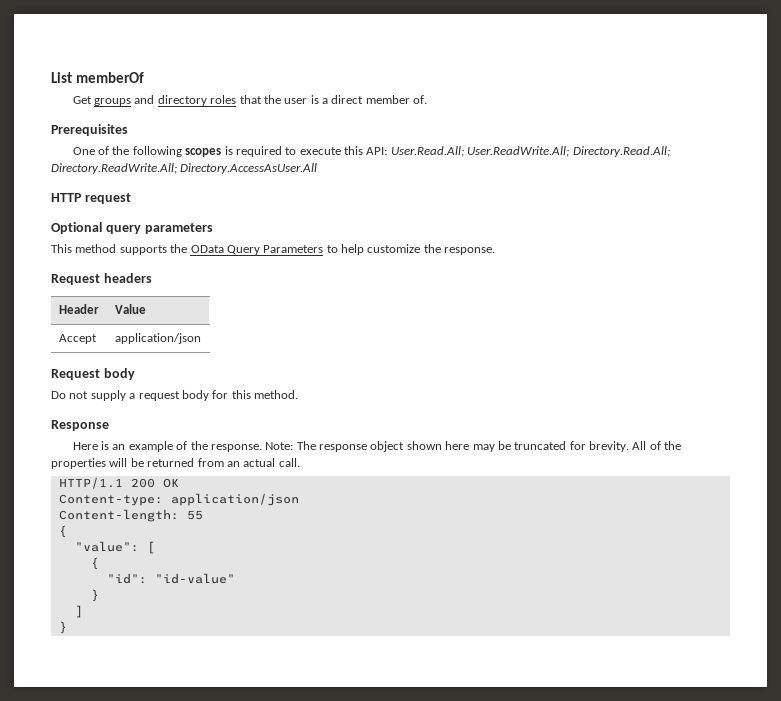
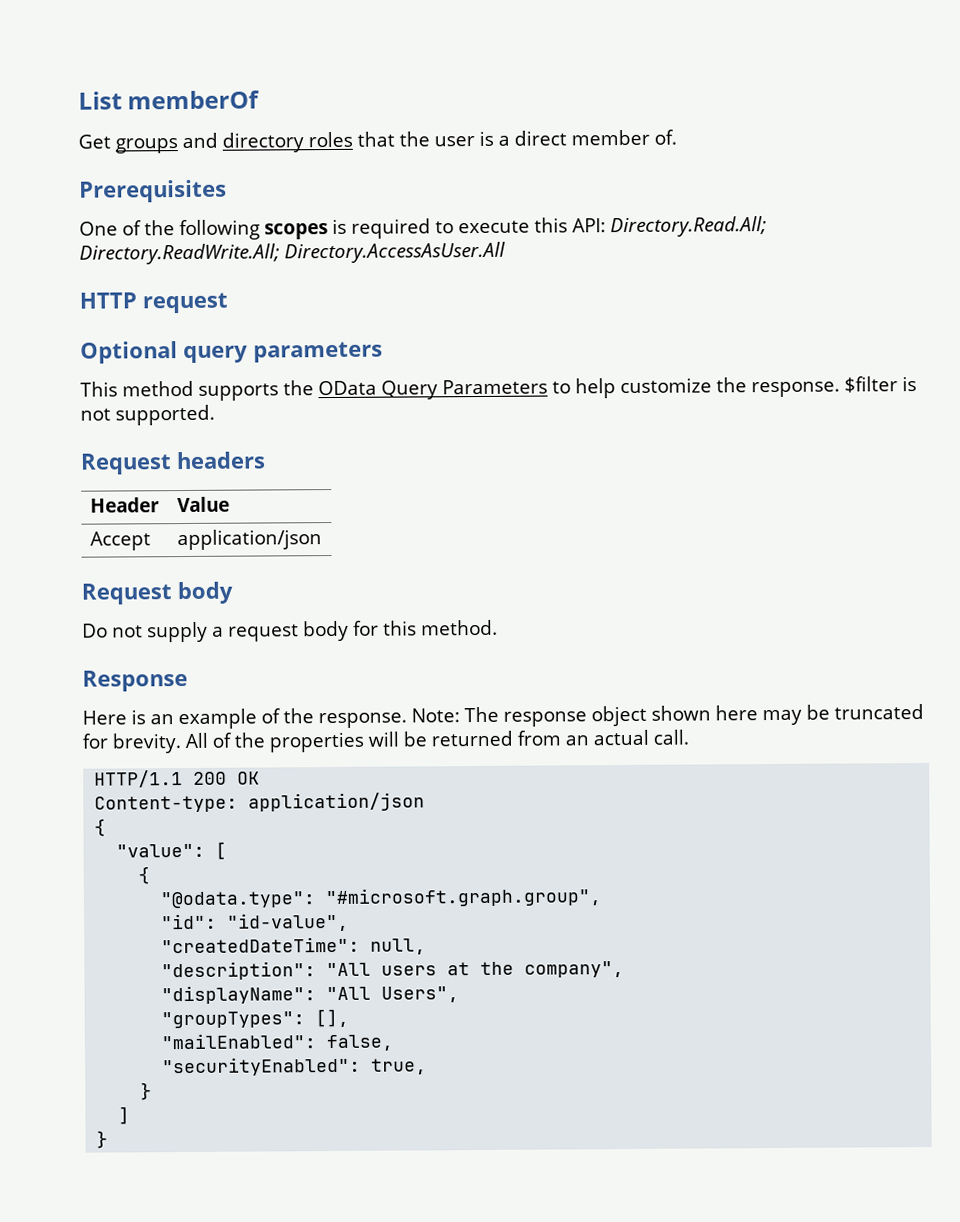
- One of the following scopes is required to execute this API: User.Read.All; User.ReadWrite.All; Directory.Read.All; Directory.ReadWrite.All; Directory.AccessAsUser.All
+ One of the following scopes is required to execute this API: Directory.Read.All; Directory.ReadWrite.All; Directory.AccessAsUser.All
+ $filter is not supported.
- Content-length: 55
+ "@odata.type": "#microsoft.graph.group",
- "id": "id-value"
+ "id": "id-value",
+ "createdDateTime": null,
+ "description": "All users at the company",
+ "displayName": "All Users",
+ "groupTypes": [],
+ "mailEnabled": false,
+ "securityEnabled": true,

